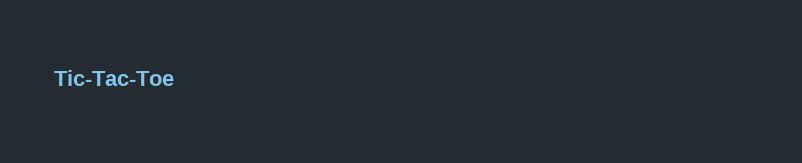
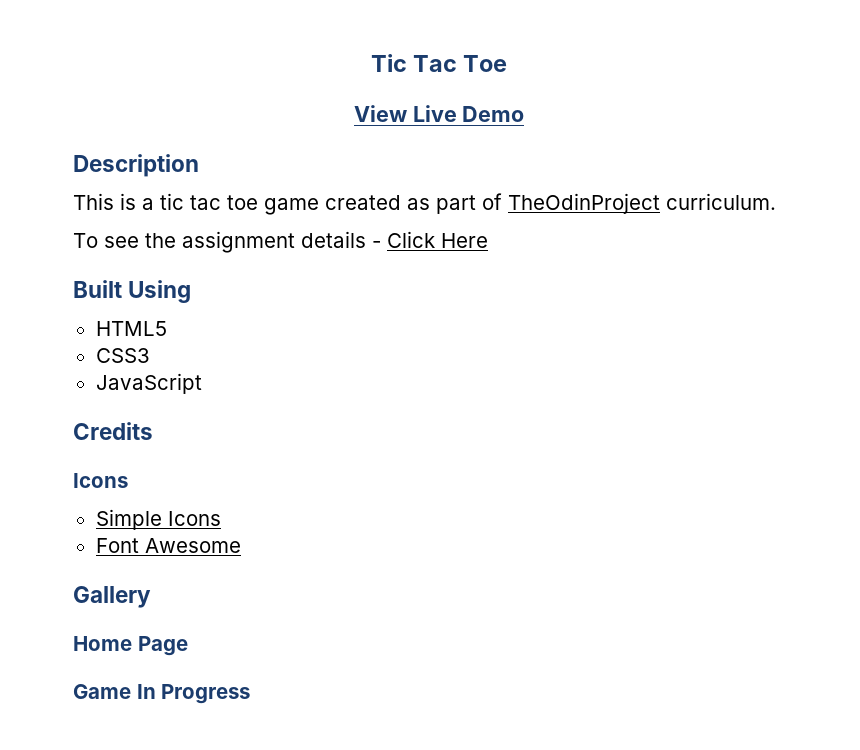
- Tic-Tac-Toe
+ Tic Tac Toe
+ View Live Demo
+ Description
+ This is a tic tac toe game created as part of TheOdinProject curriculum.
+ To see the assignment details - Click Here
+ Built Using
+ HTML5
+ CSS3
+ JavaScript
+ Credits
+ Icons
+ Simple Icons
+ Font Awesome
+ Gallery
+ Home Page
+ Game In Progress

